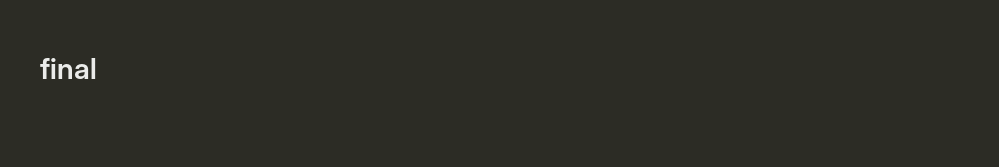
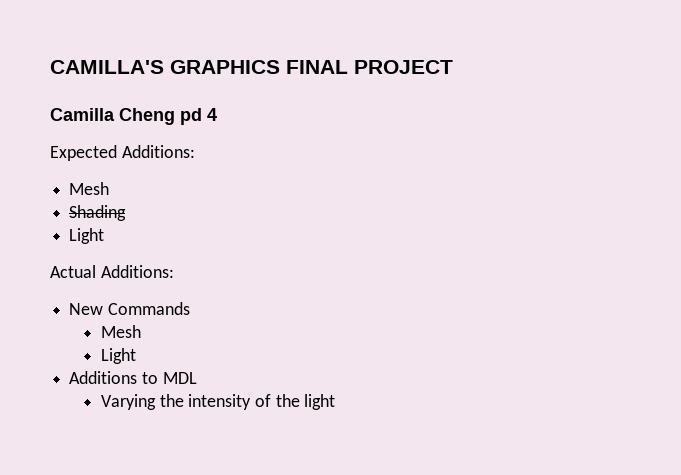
- final
+ CAMILLA'S GRAPHICS FINAL PROJECT
+ Camilla Cheng pd 4
+ Expected Additions:
+ Mesh
+ Shading
+ Light
+ Actual Additions:
+ New Commands
+ Mesh
+ Light
+ Additions to MDL
+ Varying the intensity of the light

